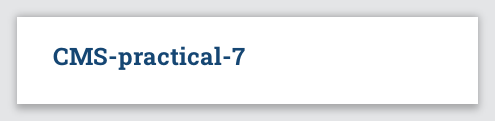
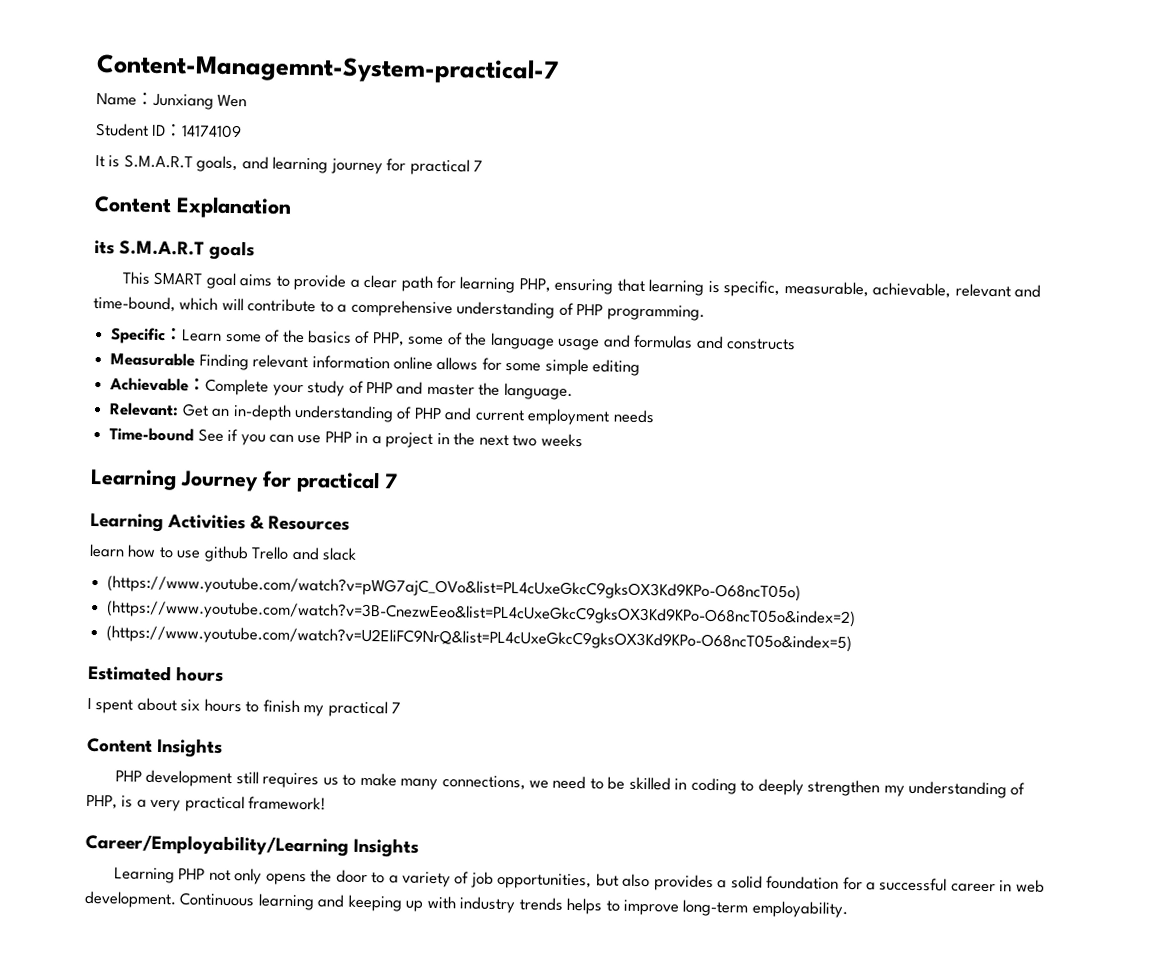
- CMS-practical-7
+ Content-Managemnt-System-practical-7
+ Name：Junxiang Wen
+ Student ID：14174109
+ It is S.M.A.R.T goals, and learning journey for practical 7
+ Content Explanation
+ its S.M.A.R.T goals
+ This SMART goal aims to provide a clear path for learning PHP, ensuring that learning is specific, measurable, achievable, relevant and time-bound, which will contribute to a comprehensive understanding of PHP programming.
+ Specific：Learn some of the basics of PHP, some of the language usage and formulas and constructs
+ Measurable Finding relevant information online allows for some simple editing
+ Achievable：Complete your study of PHP and master the language.
+ Relevant: Get an in-depth understanding of PHP and current employment needs
+ Time-bound See if you can use PHP in a project in the next two weeks
+ Learning Journey for practical 7
+ Learning Activities & Resources
+ learn how to use github Trello and slack
+ (https://www.youtube.com/watch?v=pWG7ajC_OVo&list=PL4cUxeGkcC9gksOX3Kd9KPo-O68ncT05o)
+ (https://www.youtube.com/watch?v=3B-CnezwEeo&list=PL4cUxeGkcC9gksOX3Kd9KPo-O68ncT05o&index=2)
+ (https://www.youtube.com/watch?v=U2EliFC9NrQ&list=PL4cUxeGkcC9gksOX3Kd9KPo-O68ncT05o&index=5)
+ Estimated hours
+ I spent about six hours to finish my practical 7
+ Content Insights
+ PHP development still requires us to make many connections, we need to be skilled in coding to deeply strengthen my understanding of PHP, is a very practical framework!
+ Career/Employability/Learning Insights
+ Learning PHP not only opens the door to a variety of job opportunities, but also provides a solid foundation for a successful career in web development. Continuous learning and keeping up with industry trends helps to improve long-term employability.

